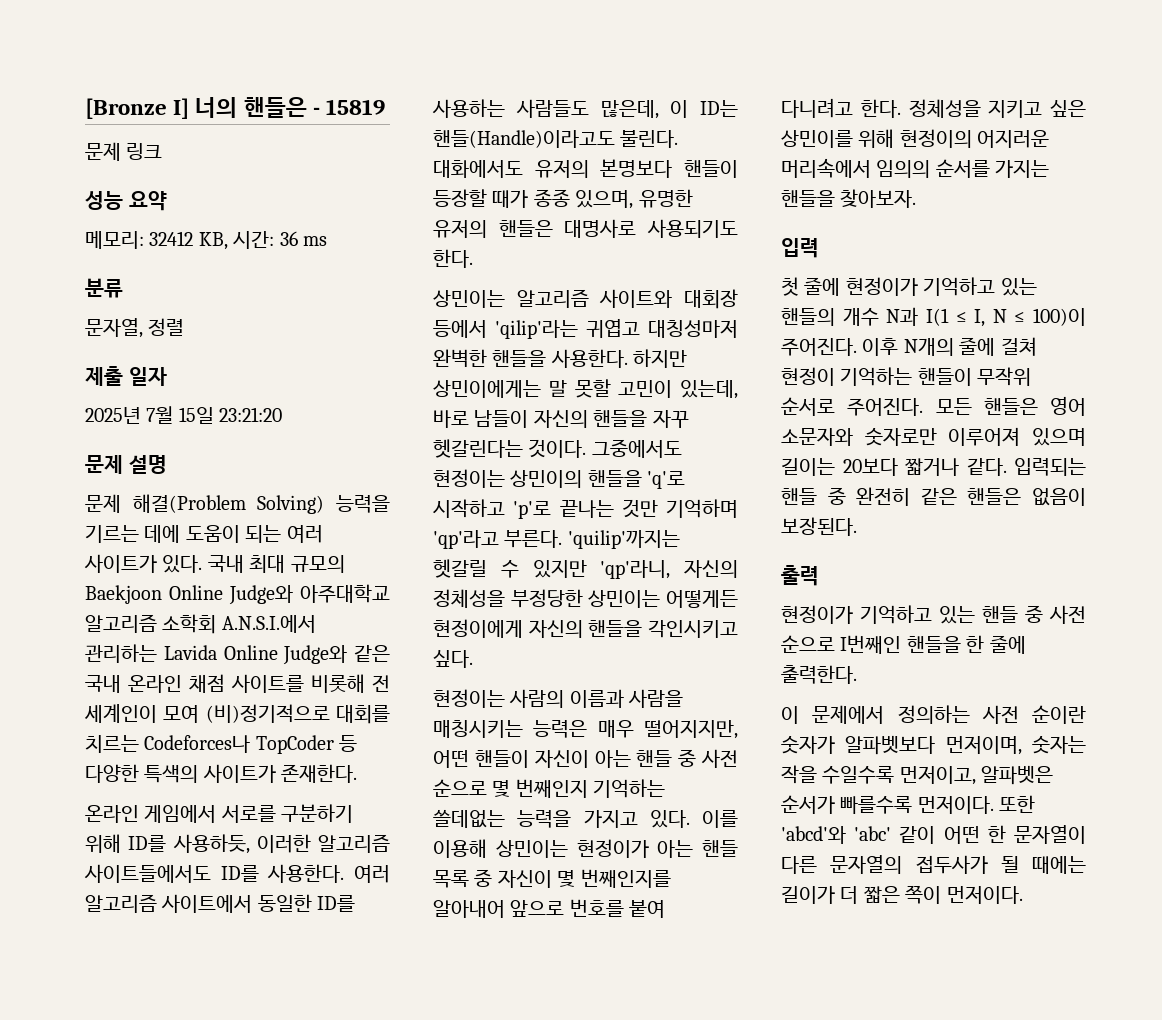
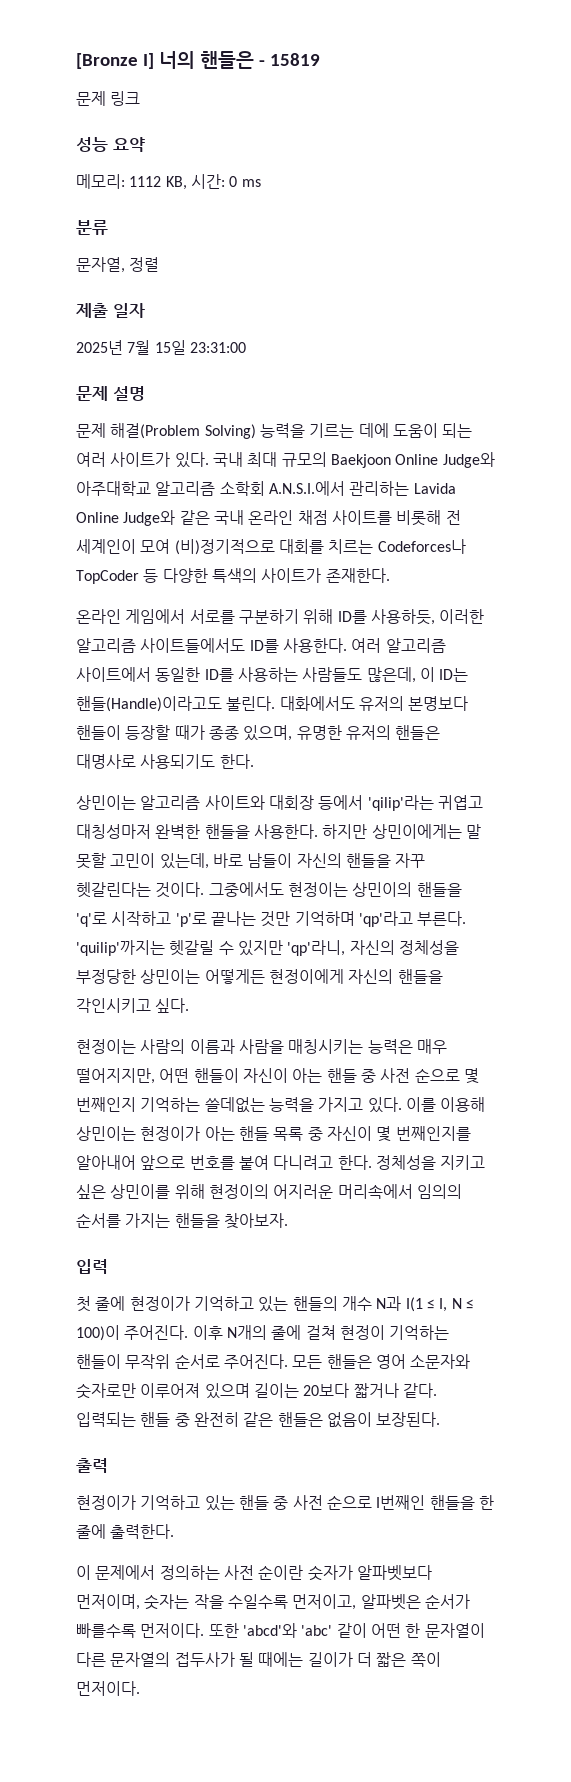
- 메모리: 32412 KB, 시간: 36 ms
+ 메모리: 1112 KB, 시간: 0 ms
- 2025년 7월 15일 23:21:20
+ 2025년 7월 15일 23:31:00

